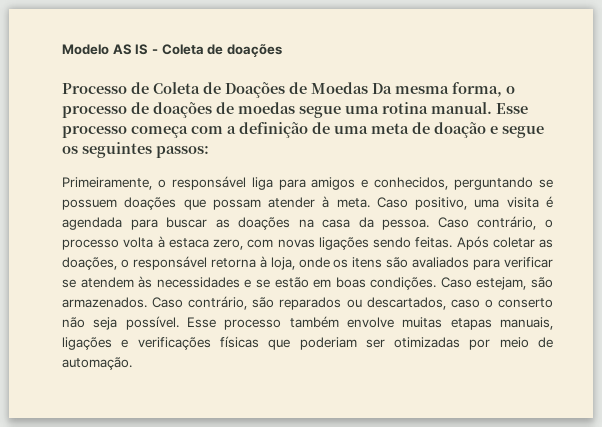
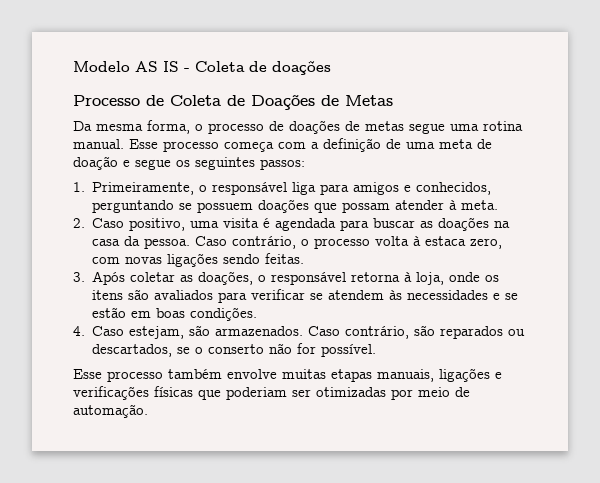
- Processo de Coleta de Doações de Moedas Da mesma forma, o processo de doações de moedas segue uma rotina manual.
+ Processo de Coleta de Doações de Metas
+ Da mesma forma, o processo de doações de metas segue uma rotina manual.
- Primeiramente, o responsável liga para amigos e conhecidos, perguntando se possuem doações que possam atender à meta. Caso positivo, uma visita é agendada para buscar as doações na casa da pessoa.
+ 1. Primeiramente, o responsável liga para amigos e conhecidos, perguntando se possuem doações que possam atender à meta.
+ 2. Caso positivo, uma visita é agendada para buscar as doações na casa da pessoa.
- Caso contrário, o processo volta à estaca zero, com novas ligações sendo feitas. Após coletar as doações, o responsável retorna à loja, onde os itens são avaliados para verificar se atendem às necessidades e se estão em boas condições. Caso estejam, são armazenados.
+ Caso contrário, o processo volta à estaca zero, com novas ligações sendo feitas.
+ 3. Após coletar as doações, o responsável retorna à loja, onde os itens são avaliados para verificar se atendem às necessidades e se estão em boas condições.
+ 4. Caso estejam, são armazenados.
- Caso contrário, são reparados ou descartados, caso o conserto não seja possível. Esse processo também envolve muitas etapas manuais, ligações e verificações físicas que poderiam ser otimizadas por meio de automação.
+ Caso contrário, são reparados ou descartados, se o conserto não for possível.
+ Esse processo também envolve muitas etapas manuais, ligações e verificações físicas que poderiam ser otimizadas por meio de automação.

